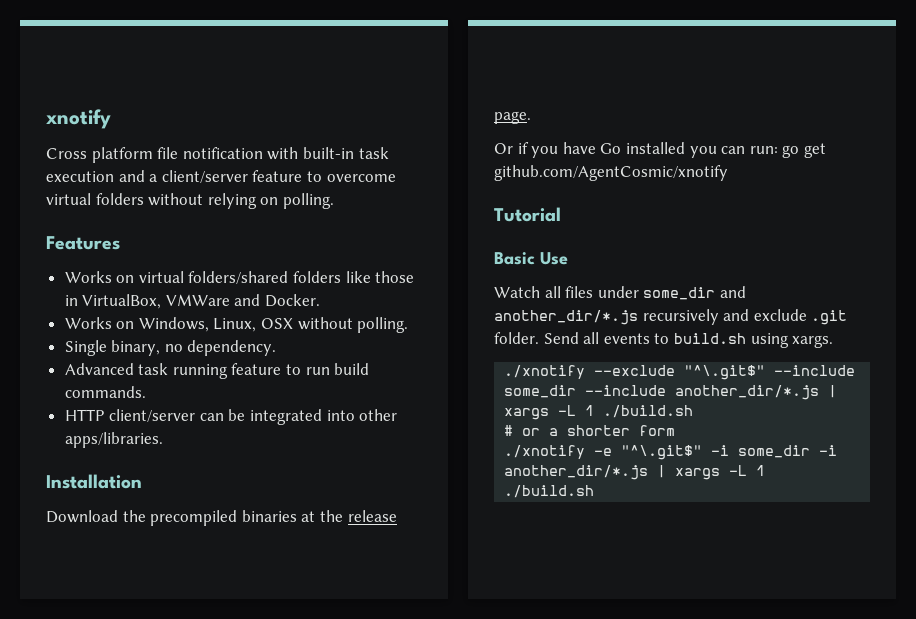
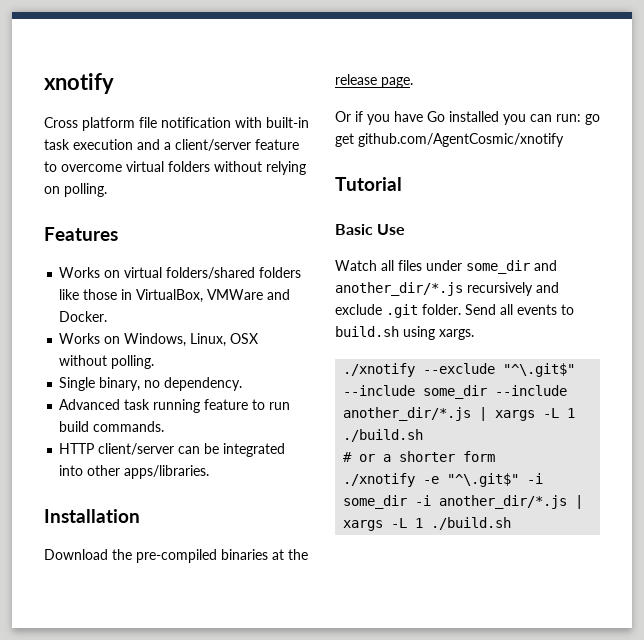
- Download the precompiled binaries at the release page.
+ Download the pre-compiled binaries at the release page.

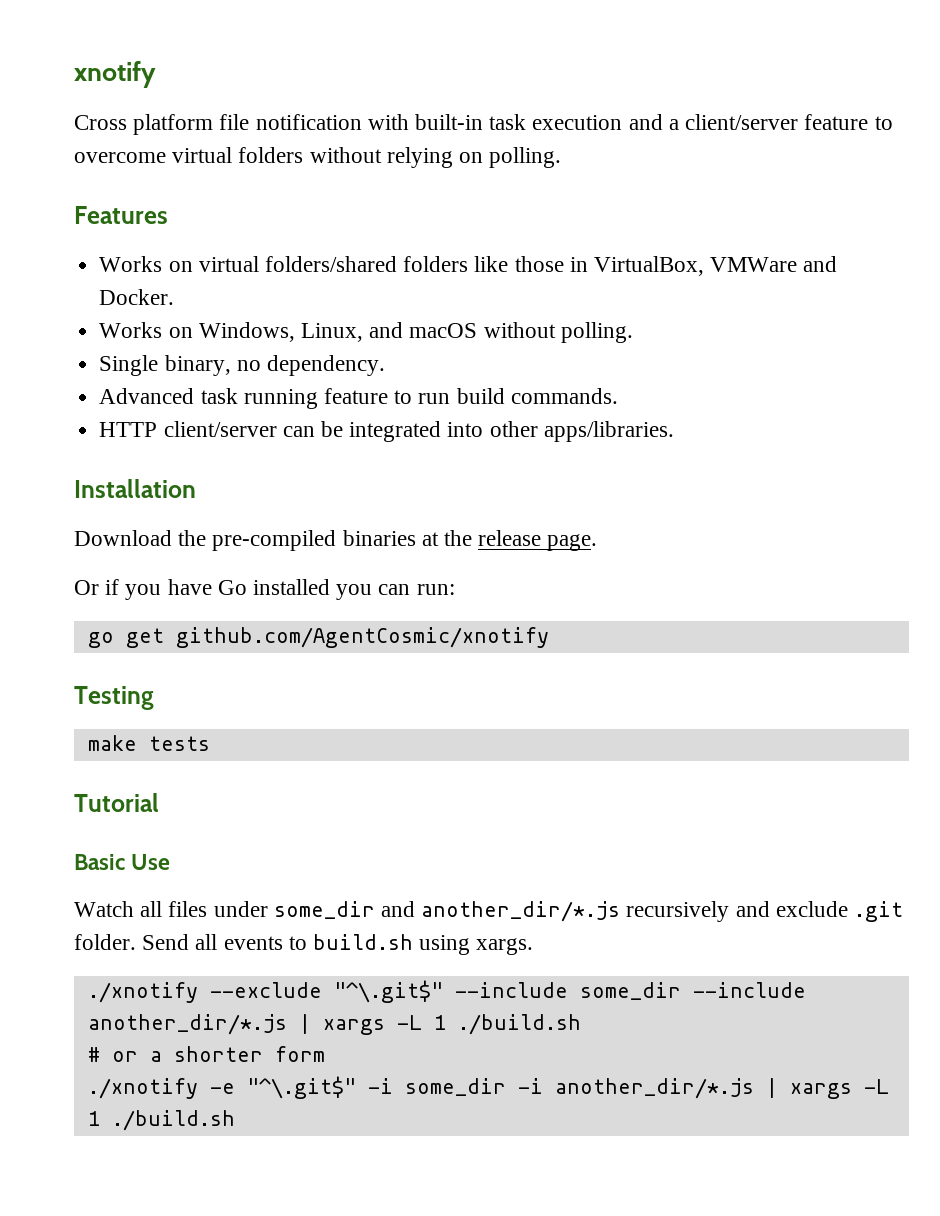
- Works on Windows, Linux, OSX without polling.
+ Works on Windows, Linux, and macOS without polling.
- Or if you have Go installed you can run: go get github.com/AgentCosmic/xnotify
+ Or if you have Go installed you can run:
+ go get github.com/AgentCosmic/xnotify
+ Testing
+ make tests

